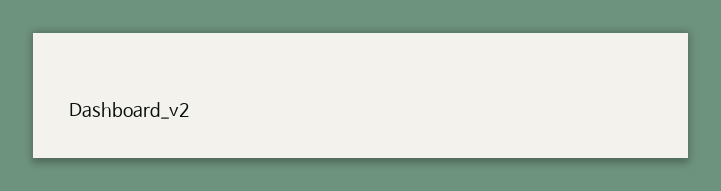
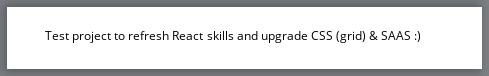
- Dashboard_v2
+ Test project to refresh React skills and upgrade CSS (grid) & SAAS :)

